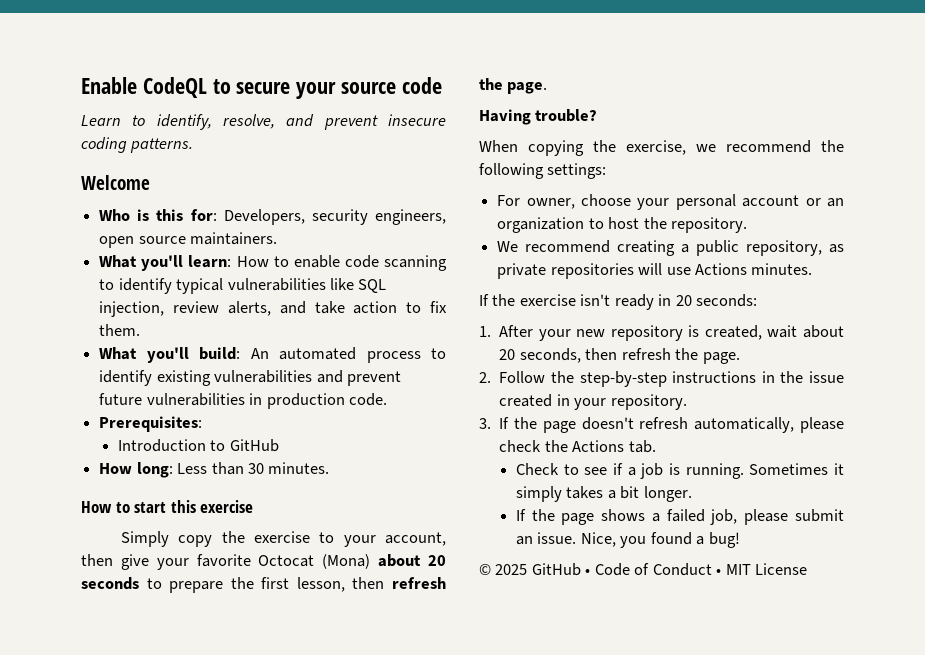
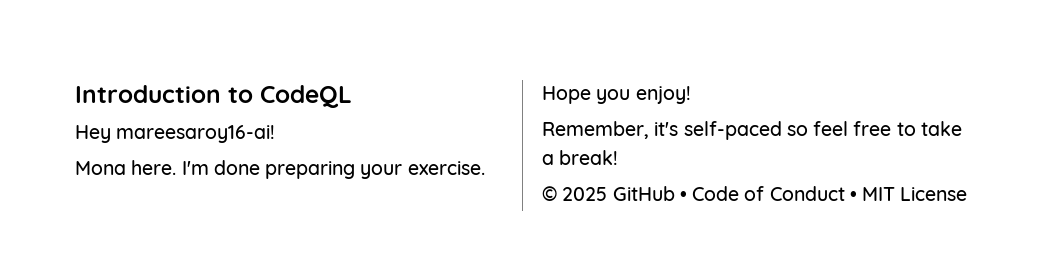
- Enable CodeQL to secure your source code
- Learn to identify, resolve, and prevent insecure coding patterns.
- Welcome
- Who is this for: Developers, security engineers, open source maintainers.
- What you'll learn: How to enable code scanning to identify typical vulnerabilities like SQL injection, review alerts, and take action to fix them.
- What you'll build: An automated process to identify existing vulnerabilities and prevent future vulnerabilities in production code.
- Prerequisites:
- Introduction to GitHub
- How long: Less than 30 minutes.
- How to start this exercise
- Simply copy the exercise to your account, then give your favorite Octocat (Mona) about 20 seconds to prepare the first lesson, then refresh the page.
- Having trouble?
- When copying the exercise, we recommend the following settings:
- For owner, choose your personal account or an organization to host the repository.
- We recommend creating a public repository, as private repositories will use Actions minutes.
- If the exercise isn't ready in 20 seconds:
- 1. After your new repository is created, wait about 20 seconds, then refresh the page.
- 2. Follow the step-by-step instructions in the issue created in your repository.
- 3. If the page doesn't refresh automatically, please check the Actions tab.
- Check to see if a job is running. Sometimes it simply takes a bit longer.
- If the page shows a failed job, please submit an issue. Nice, you found a bug!
+ Introduction to CodeQL
+ Hey mareesaroy16-ai!
+ Mona here. I'm done preparing your exercise. Hope you enjoy!
+ Remember, it's self-paced so feel free to take a break!

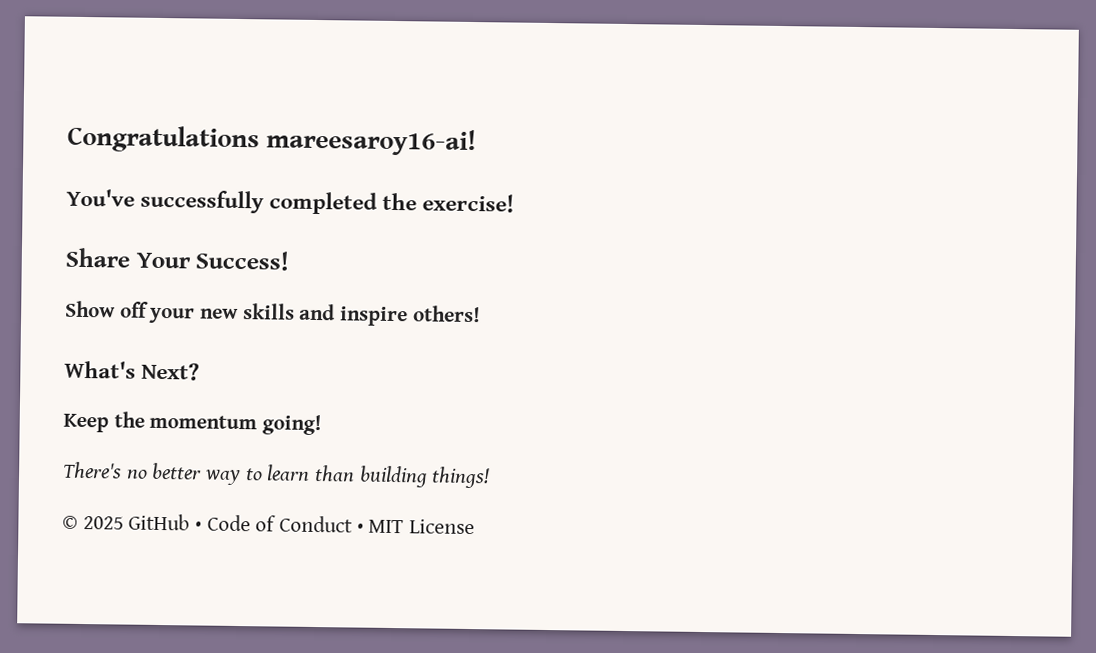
- Introduction to CodeQL
- Hey mareesaroy16-ai!
- Mona here. I'm done preparing your exercise. Hope you enjoy!
- Remember, it's self-paced so feel free to take a break!
+ Congratulations mareesaroy16-ai!
+ You've successfully completed the exercise!
+ Share Your Success!
+ Show off your new skills and inspire others!
+ What's Next?
+ Keep the momentum going!
+ There's no better way to learn than building things!

